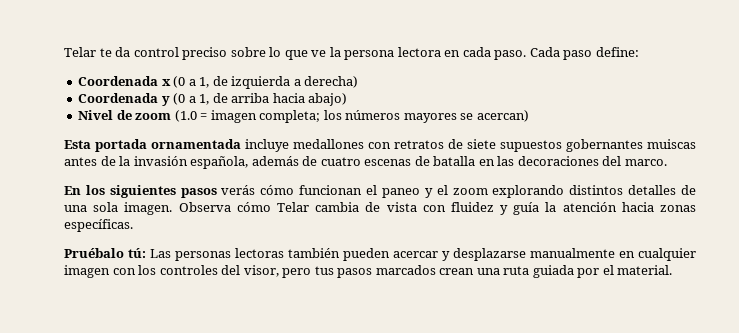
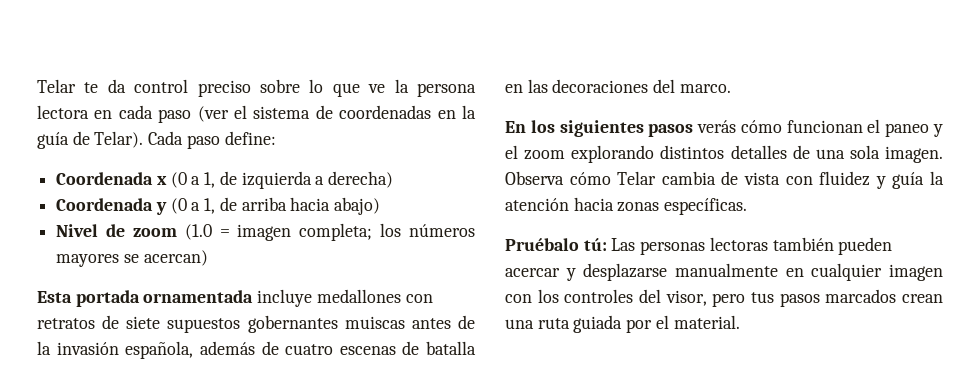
- Telar te da control preciso sobre lo que ve la persona lectora en cada paso.
+ Telar te da control preciso sobre lo que ve la persona lectora en cada paso (ver el sistema de coordenadas en la guía de Telar).

